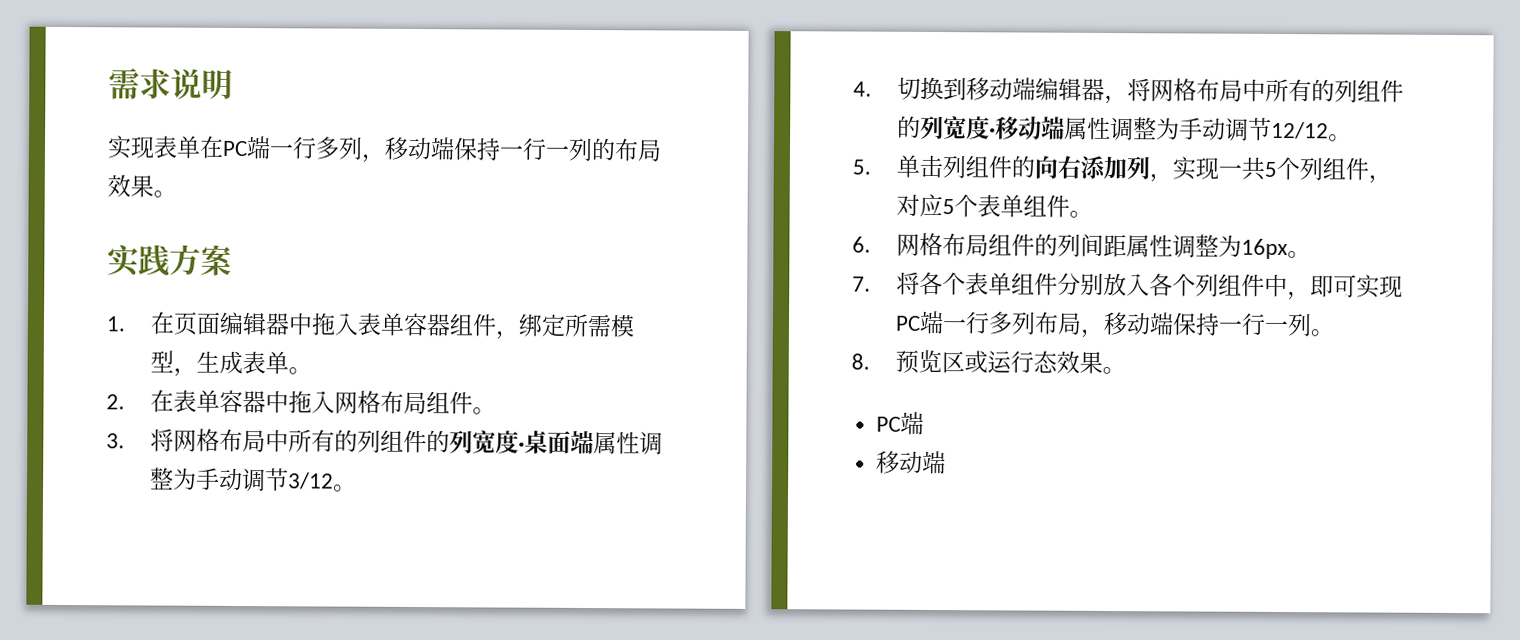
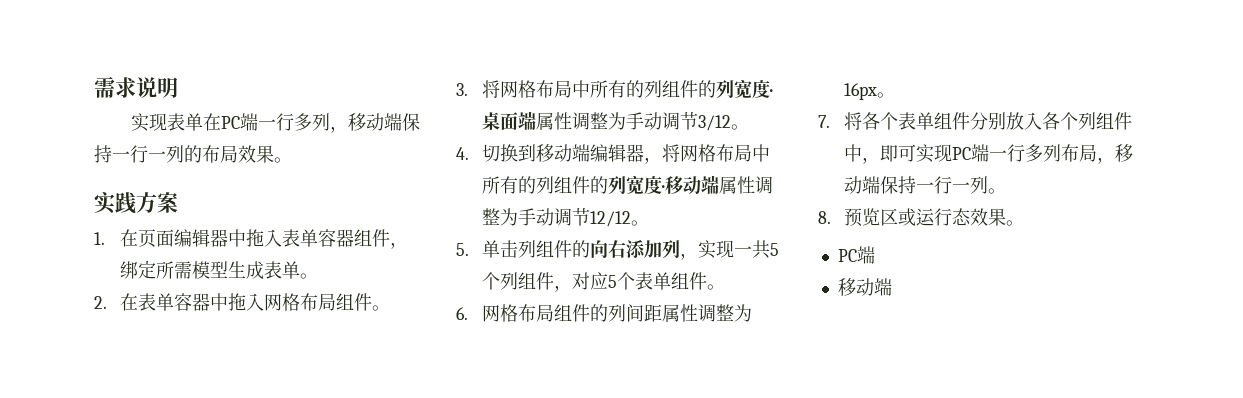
- 1.在页面编辑器中拖入表单容器组件，绑定所需模型，生成表单。
+ 1.在页面编辑器中拖入表单容器组件，绑定所需模型生成表单。

